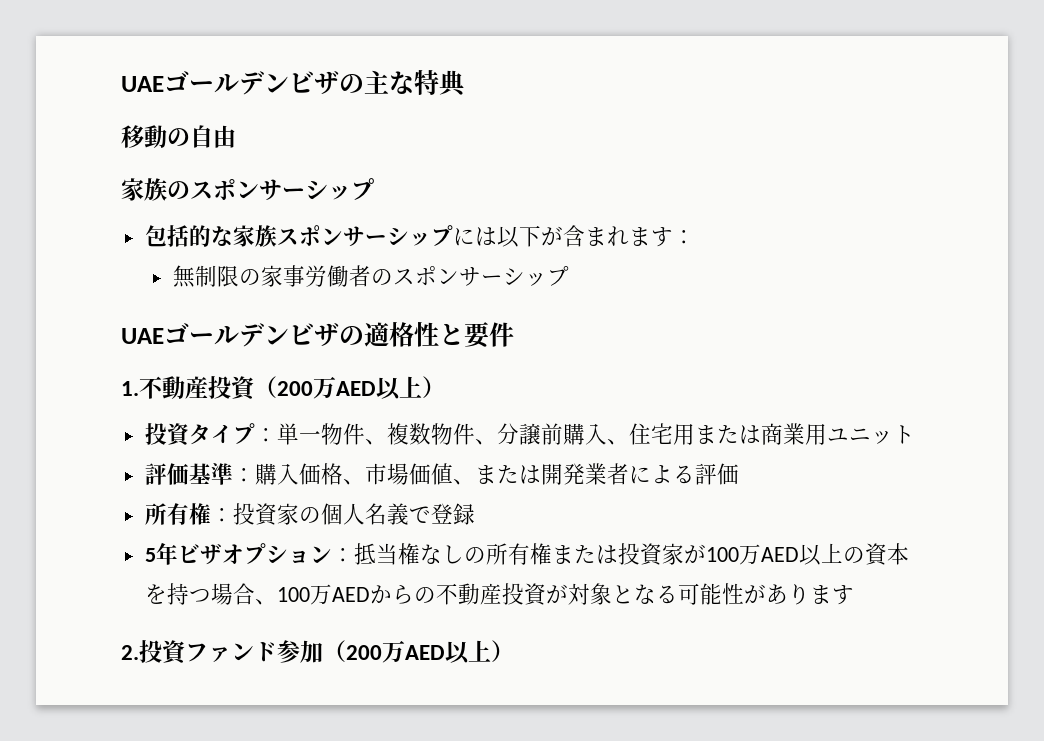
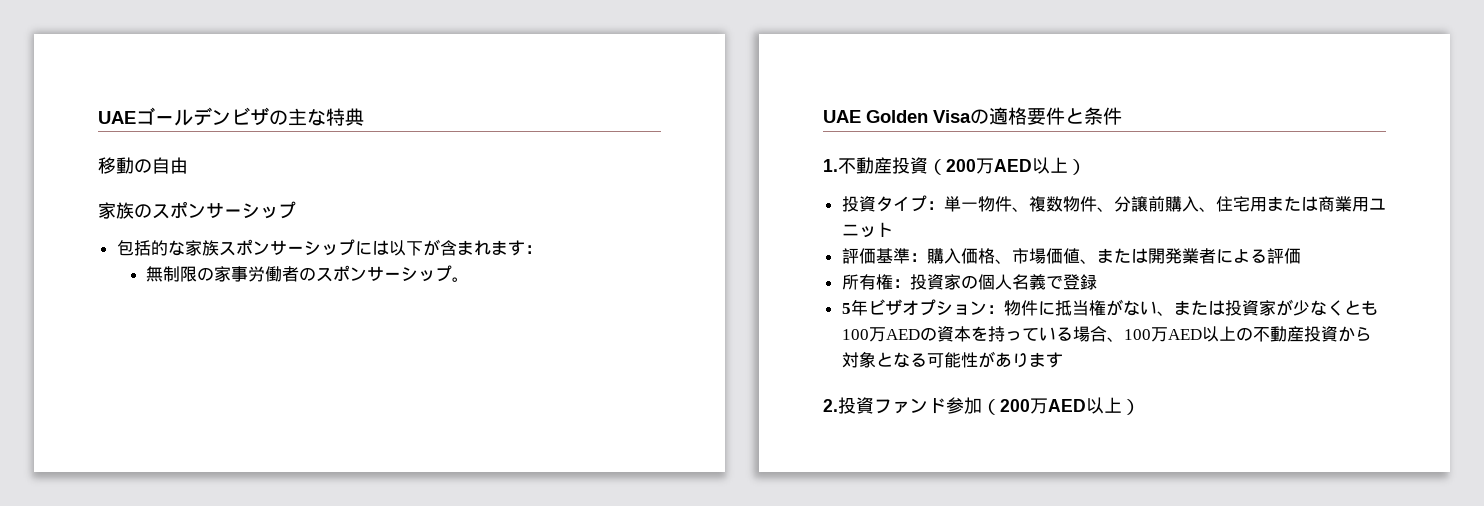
- 無制限の家事労働者のスポンサーシップ
- UAEゴールデンビザの適格性と要件
+ 無制限の家事労働者のスポンサーシップ。
+ UAE Golden Visaの適格要件と条件
- 5年ビザオプション：抵当権なしの所有権または投資家が100万AED以上の資本を持つ場合、100万AEDからの不動産投資が対象となる可能性があります
+ 5年ビザオプション：物件に抵当権がない、または投資家が少なくとも100万AEDの資本を持っている場合、100万AED以上の不動産投資から対象となる可能性があります

